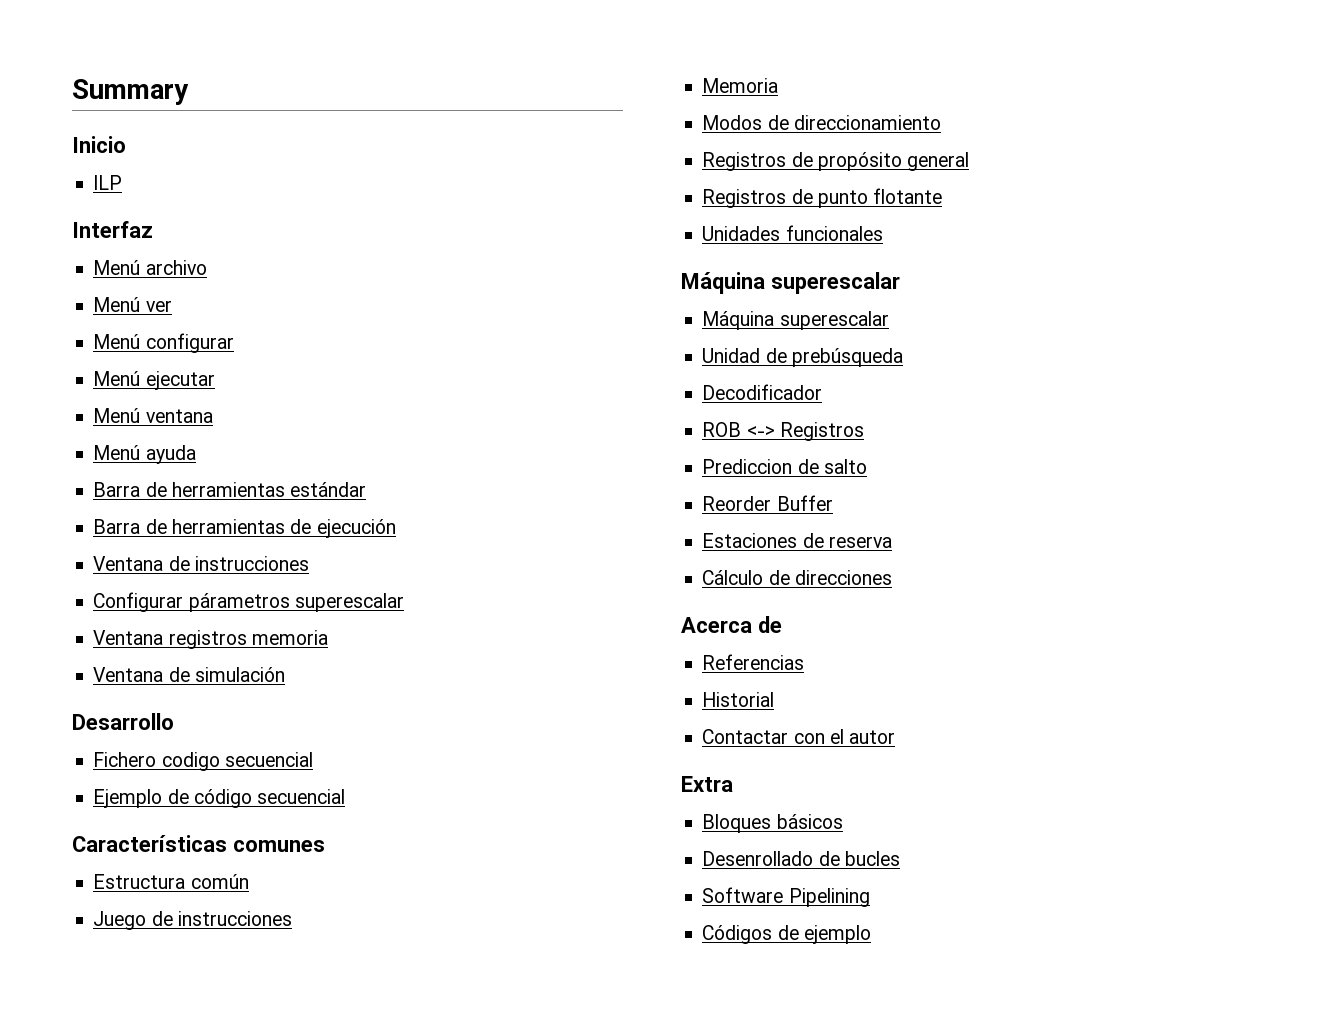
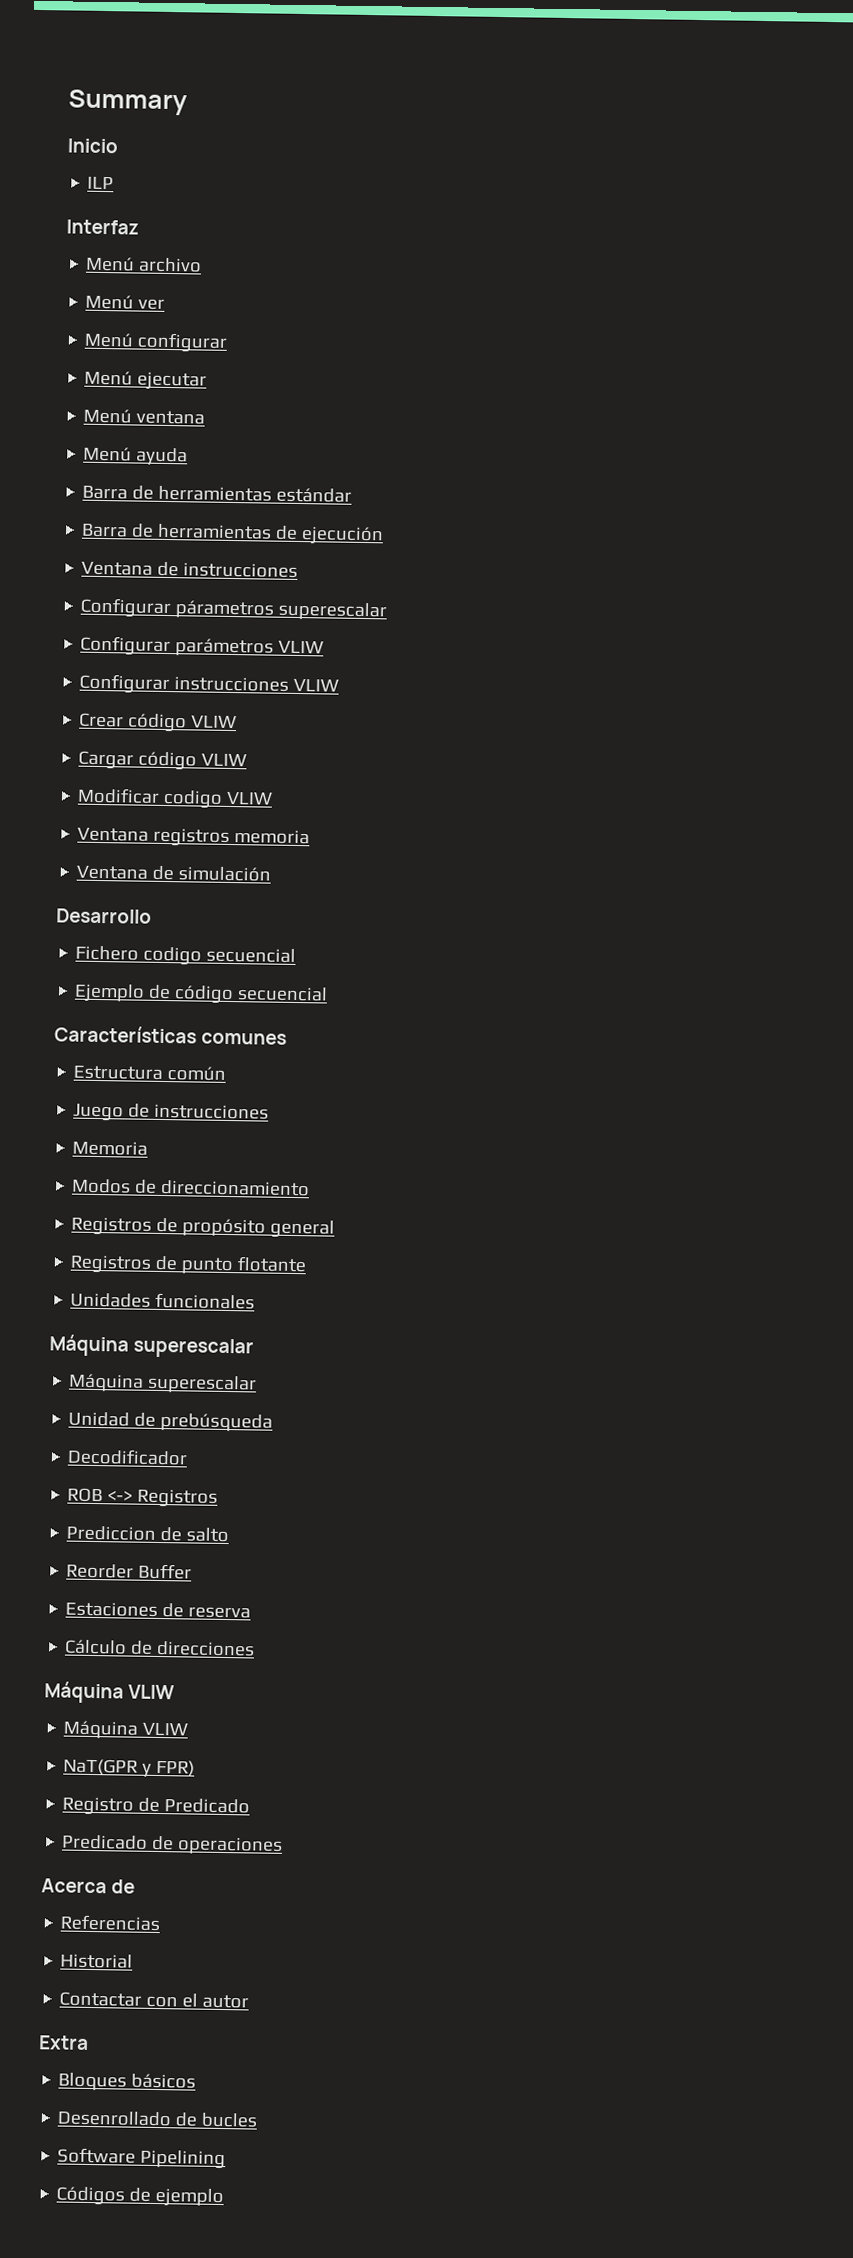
+ Configurar parámetros VLIW
+ Configurar instrucciones VLIW
+ Crear código VLIW
+ Cargar código VLIW
+ Modificar codigo VLIW
  Cálculo de direcciones
+ Máquina VLIW
+ Máquina VLIW
+ NaT(GPR y FPR)
+ Registro de Predicado
+ Predicado de operaciones

